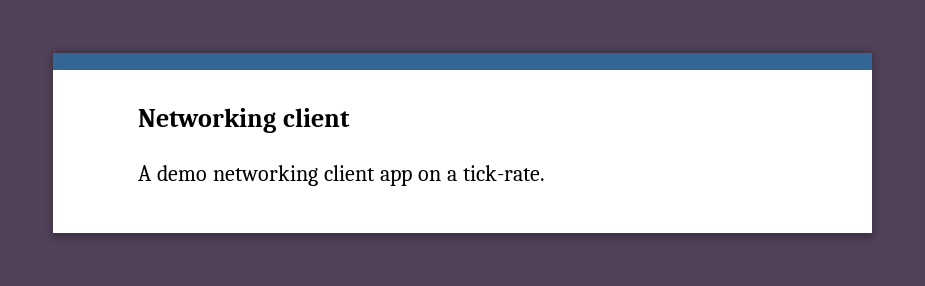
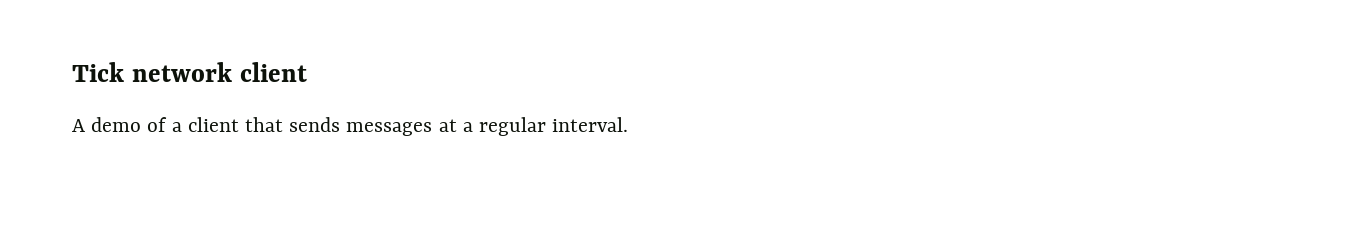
- Networking client
+ Tick network client
- A demo networking client app on a tick-rate.
+ A demo of a client that sends messages at a regular interval.

